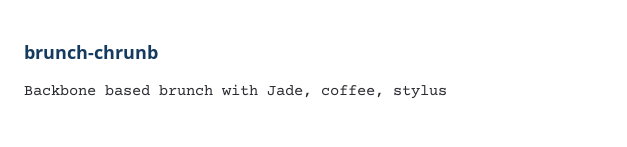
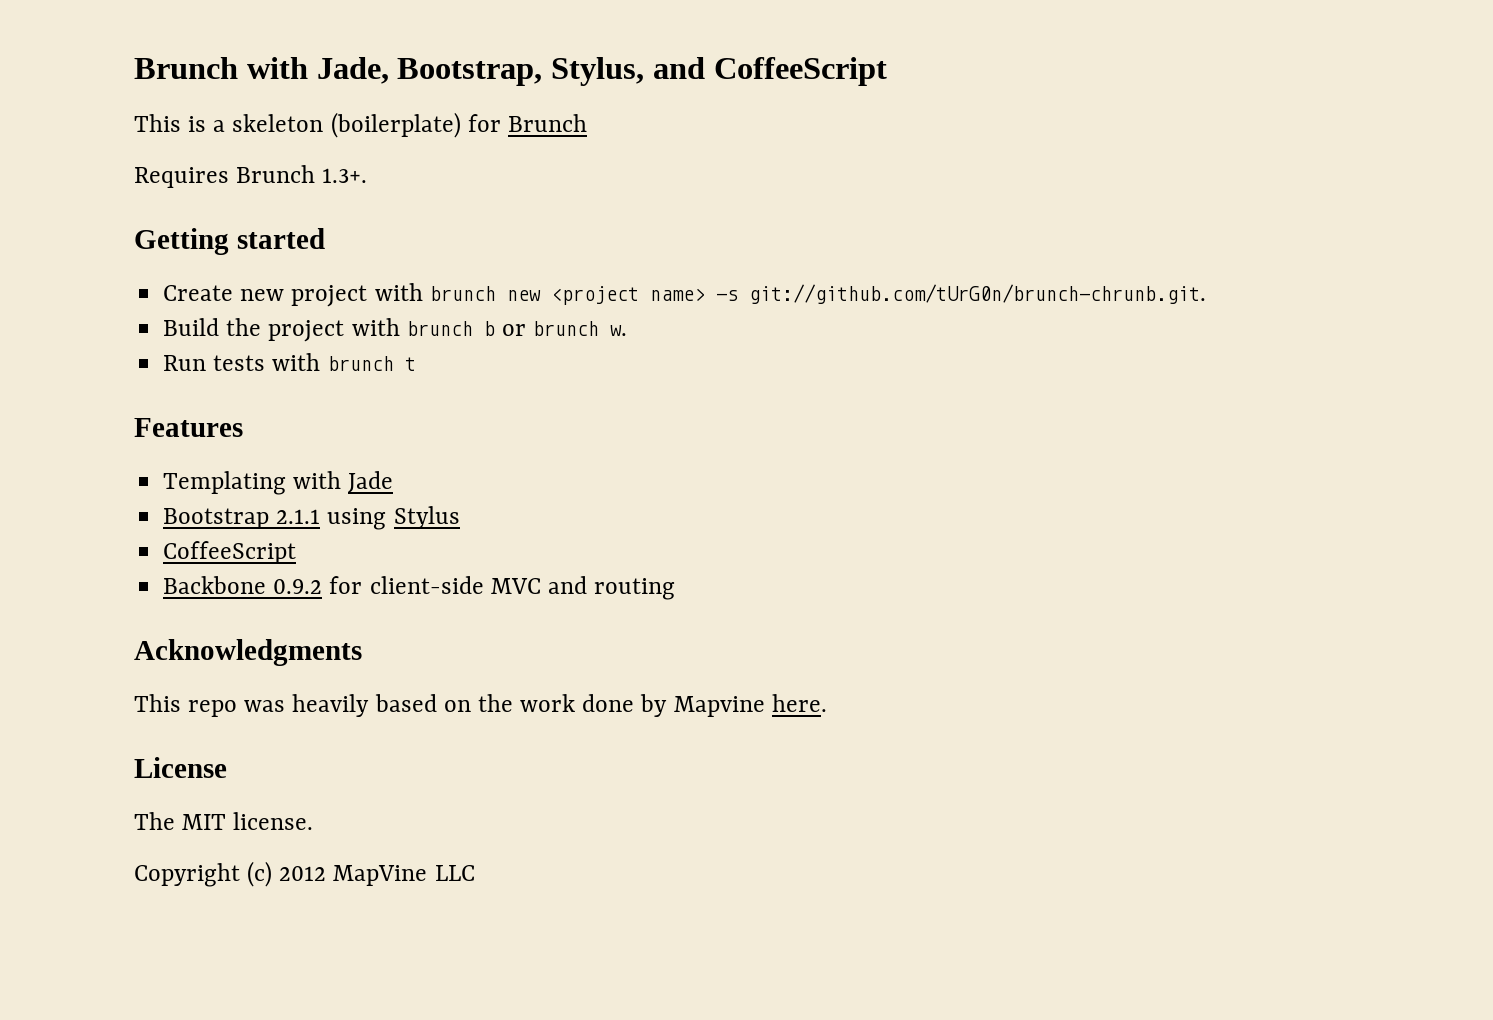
- brunch-chrunb
- Backbone based brunch with Jade, coffee, stylus
+ Brunch with Jade, Bootstrap, Stylus, and CoffeeScript
+ This is a skeleton (boilerplate) for Brunch
+ Requires Brunch 1.3+.
+ Getting started
+ Create new project with brunch new <project name> -s git://github.com/tUrG0n/brunch-chrunb.git.
+ Build the project with brunch b or brunch w.
+ Run tests with brunch t
+ Features
+ Templating with Jade
+ Bootstrap 2.1.1 using Stylus
+ CoffeeScript
+ Backbone 0.9.2 for client-side MVC and routing
+ Acknowledgments
+ This repo was heavily based on the work done by Mapvine here.
+ License
+ The MIT license.
+ Copyright (c) 2012 MapVine LLC

